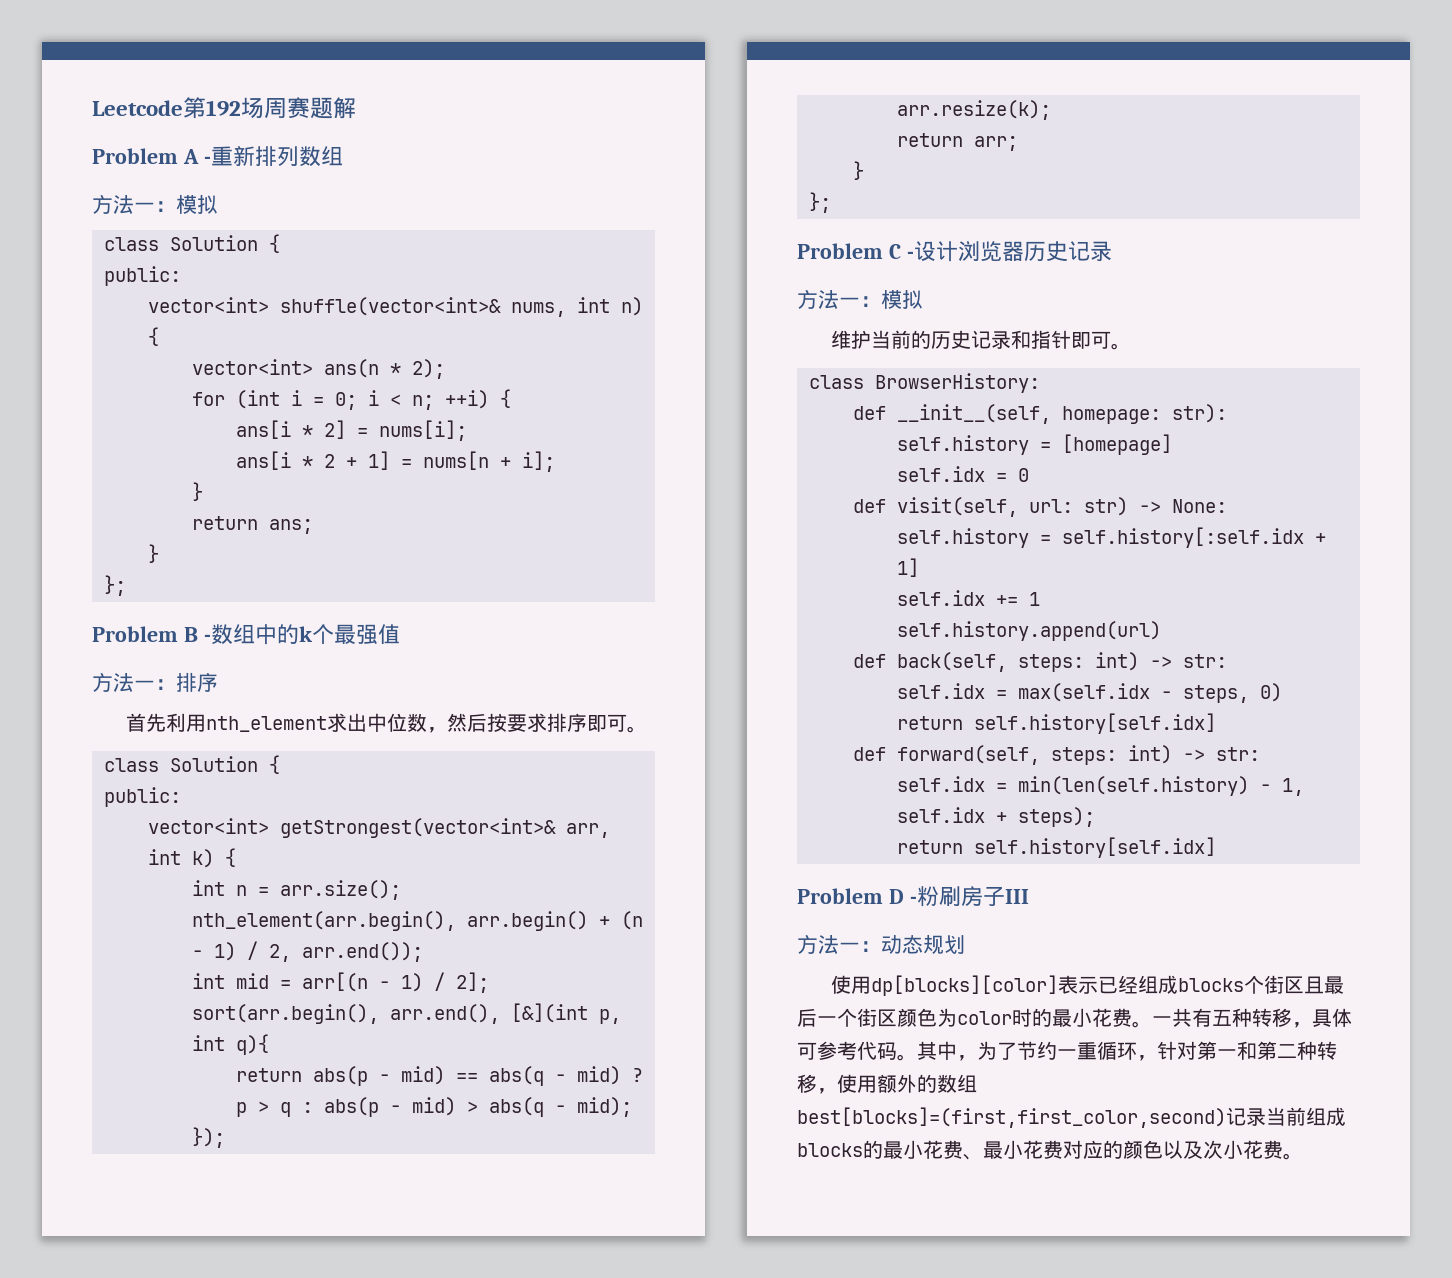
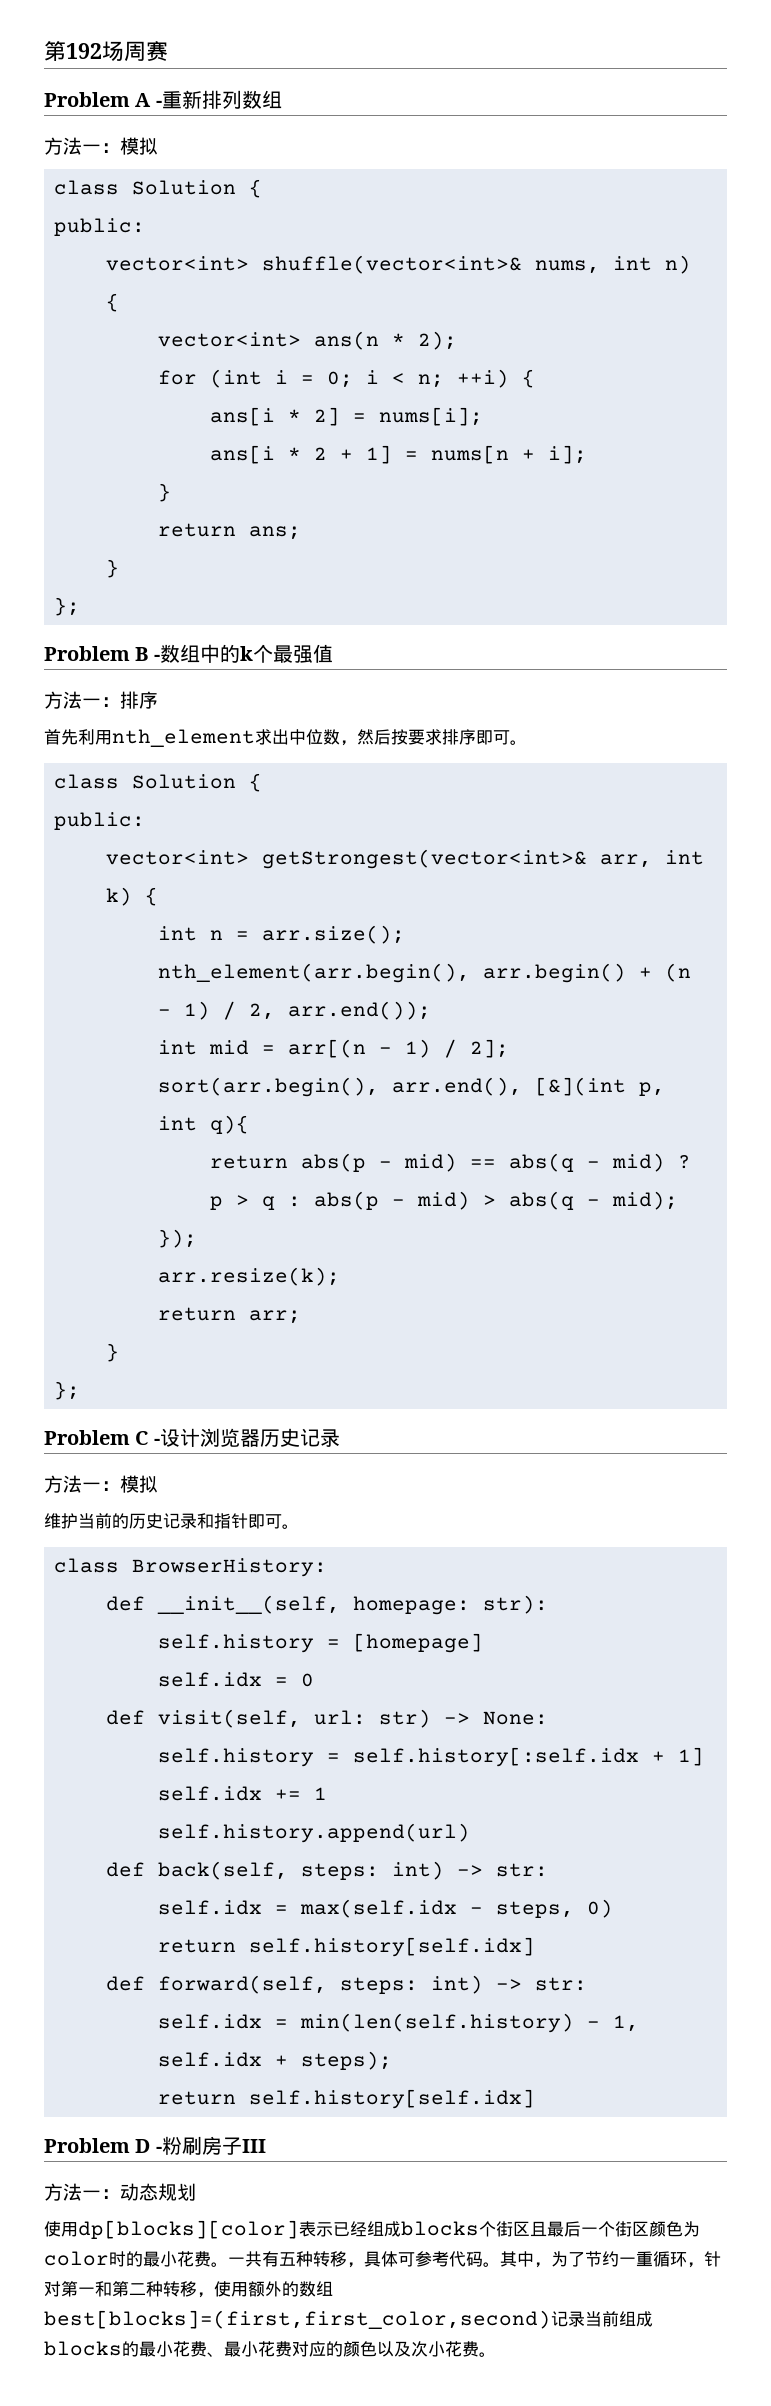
- Leetcode第192场周赛题解
+ 第192场周赛

